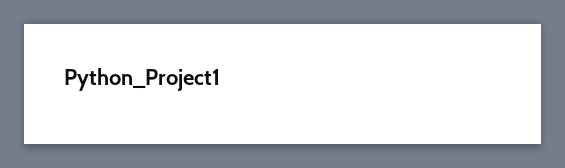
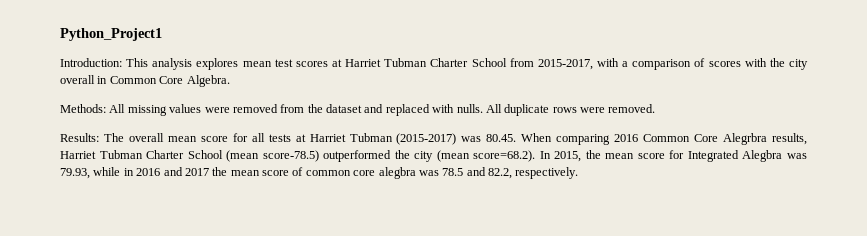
+ Introduction: This analysis explores mean test scores at Harriet Tubman Charter School from 2015-2017, with a comparison of scores with the city overall in Common Core Algebra.
+ Methods: All missing values were removed from the dataset and replaced with nulls. All duplicate rows were removed.
+ Results: The overall mean score for all tests at Harriet Tubman (2015-2017) was 80.45. When comparing 2016 Common Core Alegrbra results, Harriet Tubman Charter School (mean score-78.5) outperformed the city (mean score=68.2). In 2015, the mean score for Integrated Alegbra was 79.93, while in 2016 and 2017 the mean score of common core alegbra was 78.5 and 82.2, respectively.

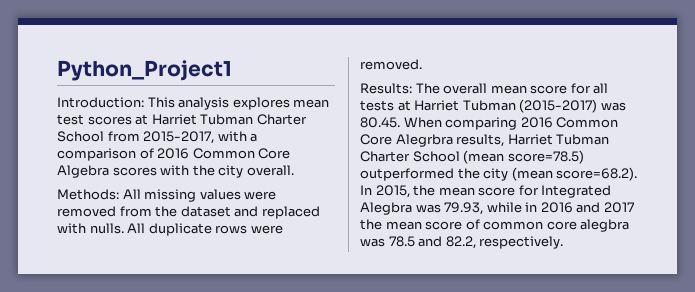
- Introduction: This analysis explores mean test scores at Harriet Tubman Charter School from 2015-2017, with a comparison of scores with the city overall in Common Core Algebra.
+ Introduction: This analysis explores mean test scores at Harriet Tubman Charter School from 2015-2017, with a comparison of 2016 Common Core Algebra scores with the city overall.
- Results: The overall mean score for all tests at Harriet Tubman (2015-2017) was 80.45. When comparing 2016 Common Core Alegrbra results, Harriet Tubman Charter School (mean score-78.5) outperformed the city (mean score=68.2). In 2015, the mean score for Integrated Alegbra was 79.93, while in 2016 and 2017 the mean score of common core alegbra was 78.5 and 82.2, respectively.
+ Results: The overall mean score for all tests at Harriet Tubman (2015-2017) was 80.45. When comparing 2016 Common Core Alegrbra results, Harriet Tubman Charter School (mean score=78.5) outperformed the city (mean score=68.2). In 2015, the mean score for Integrated Alegbra was 79.93, while in 2016 and 2017 the mean score of common core alegbra was 78.5 and 82.2, respectively.

